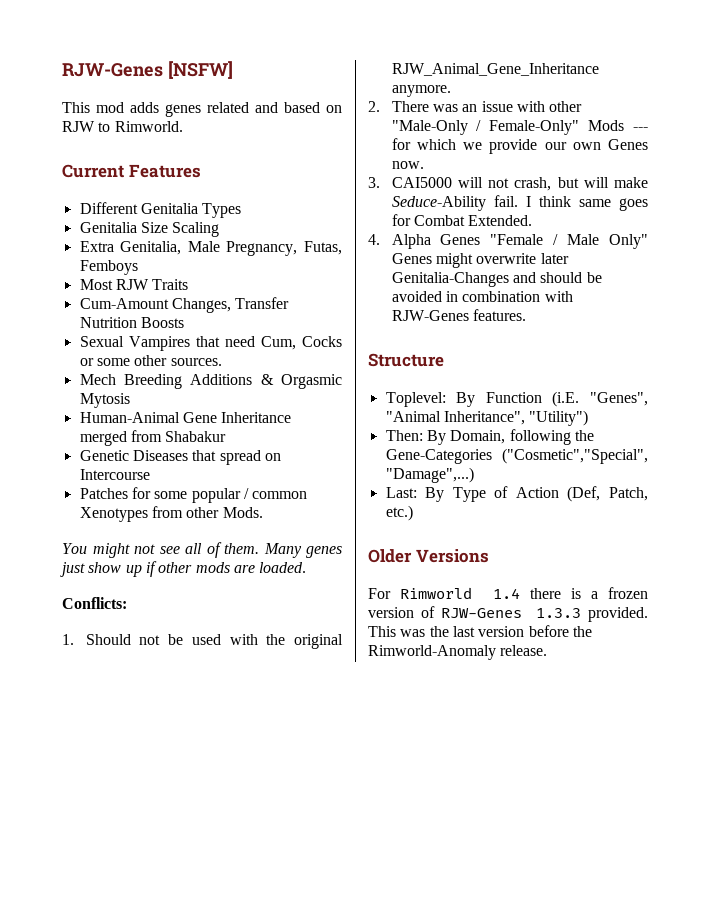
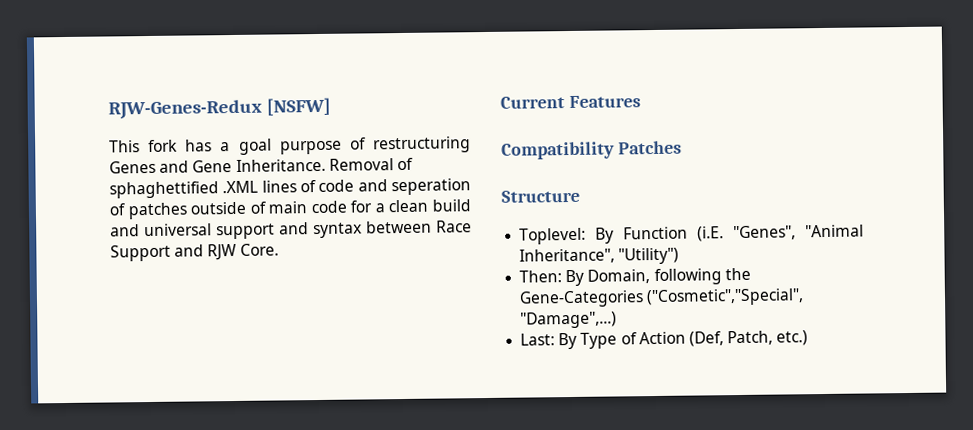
- RJW-Genes [NSFW]
+ RJW-Genes-Redux [NSFW]
- This mod adds genes related and based on RJW to Rimworld.
+ This fork has a goal purpose of restructuring Genes and Gene Inheritance. Removal of sphaghettified .XML lines of code and seperation of patches outside of main code for a clean build and universal support and syntax between Race Support and RJW Core.
  Current Features
- Different Genitalia Types
- Genitalia Size Scaling
- Extra Genitalia, Male Pregnancy, Futas, Femboys
- Most RJW Traits
- Cum-Amount Changes, Transfer Nutrition Boosts
- Sexual Vampires that need Cum, Cocks or some other sources.
- Mech Breeding Additions & Orgasmic Mytosis
- Human-Animal Gene Inheritance merged from Shabakur
- Genetic Diseases that spread on Intercourse
- Patches for some popular / common Xenotypes from other Mods.
- You might not see all of them. Many genes just show up if other mods are loaded.
- Conflicts:
- 1. Should not be used with the original RJW_Animal_Gene_Inheritance anymore.
- 2. There was an issue with other "Male-Only / Female-Only" Mods --- for which we provide our own Genes now.
- 3. CAI5000 will not crash, but will make Seduce-Ability fail. I think same goes for Combat Extended.
- 4. Alpha Genes "Female / Male Only" Genes might overwrite later Genitalia-Changes and should be avoided in combination with RJW-Genes features.
+ Compatibility Patches
- Older Versions
- For Rimworld 1.4 there is a frozen version of RJW-Genes 1.3.3 provided. This was the last version before the Rimworld-Anomaly release.

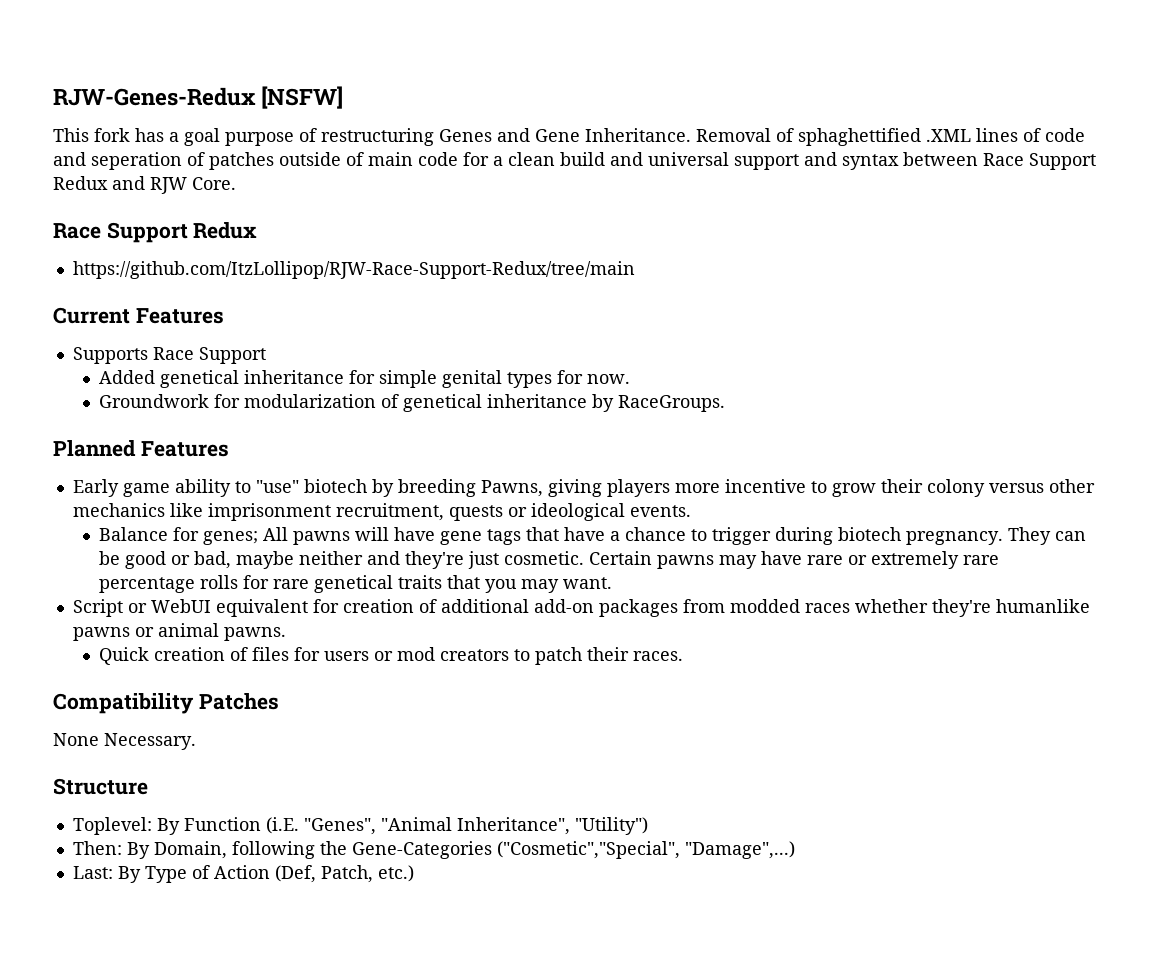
- Removal of sphaghettified .XML lines of code and seperation of patches outside of main code for a clean build and universal support and syntax between Race Support and RJW Core.
+ Removal of sphaghettified .XML lines of code and seperation of patches outside of main code for a clean build and universal support and syntax between Race Support Redux and RJW Core.
+ Race Support Redux
+ https://github.com/ItzLollipop/RJW-Race-Support-Redux/tree/main
  Current Features
+ Supports Race Support
+ Added genetical inheritance for simple genital types for now.
+ Groundwork for modularization of genetical inheritance by RaceGroups.
+ Planned Features
+ Early game ability to "use" biotech by breeding Pawns, giving players more incentive to grow their colony versus other mechanics like imprisonment recruitment, quests or ideological events.
+ Balance for genes; All pawns will have gene tags that have a chance to trigger during biotech pregnancy. They can be good or bad, maybe neither and they're just cosmetic. Certain pawns may have rare or extremely rare percentage rolls for rare genetical traits that you may want.
+ Script or WebUI equivalent for creation of additional add-on packages from modded races whether they're humanlike pawns or animal pawns.
+ Quick creation of files for users or mod creators to patch their races.
+ None Necessary.

